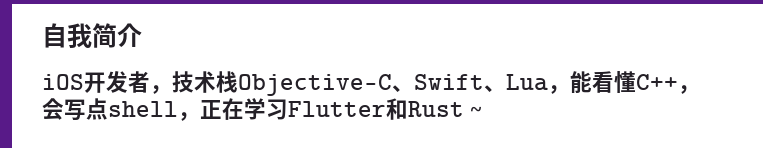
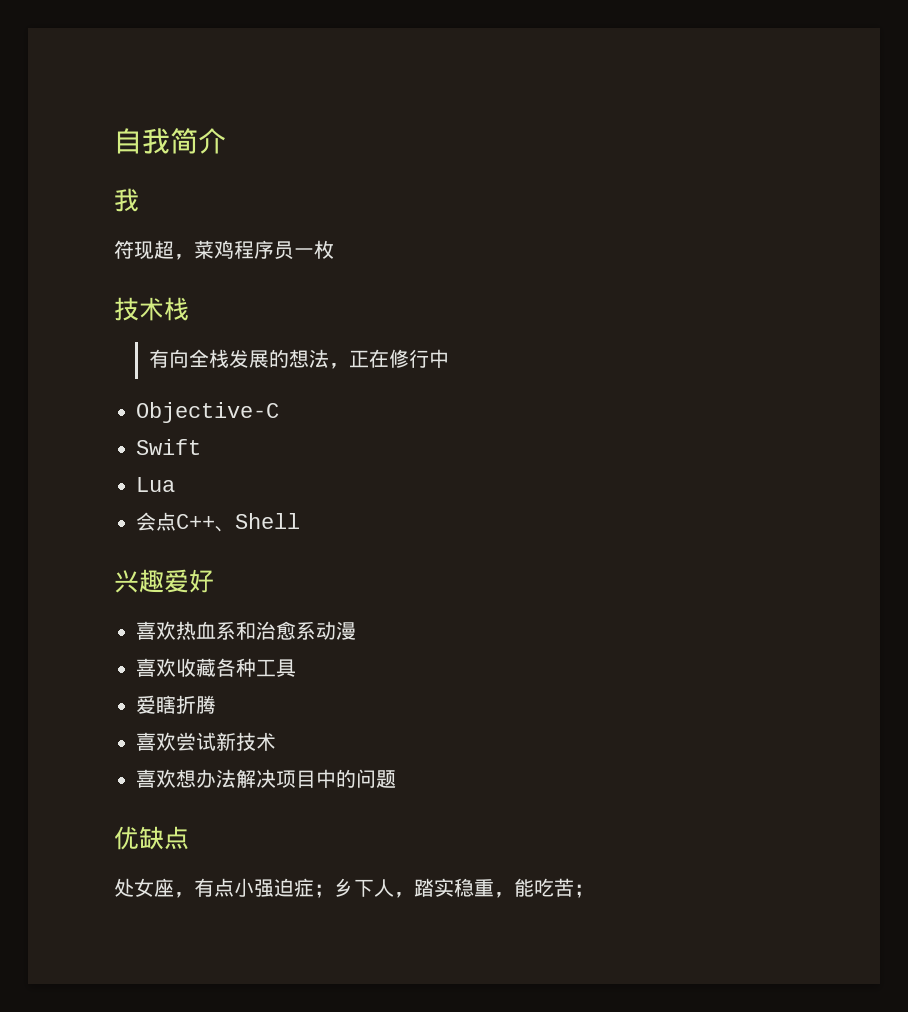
  自我简介
- iOS开发者，技术栈Objective-C、Swift、Lua，能看懂C++，会写点shell，正在学习Flutter和Rust ~
+ 我
+ 符现超，菜鸡程序员一枚
+ 技术栈
+ 有向全栈发展的想法，正在修行中
+ Objective-C
+ Swift
+ Lua
+ 会点C++、Shell
+ 兴趣爱好
+ 喜欢热血系和治愈系动漫
+ 喜欢收藏各种工具
+ 爱瞎折腾
+ 喜欢尝试新技术
+ 喜欢想办法解决项目中的问题
+ 优缺点
+ 处女座，有点小强迫症；乡下人，踏实稳重，能吃苦；

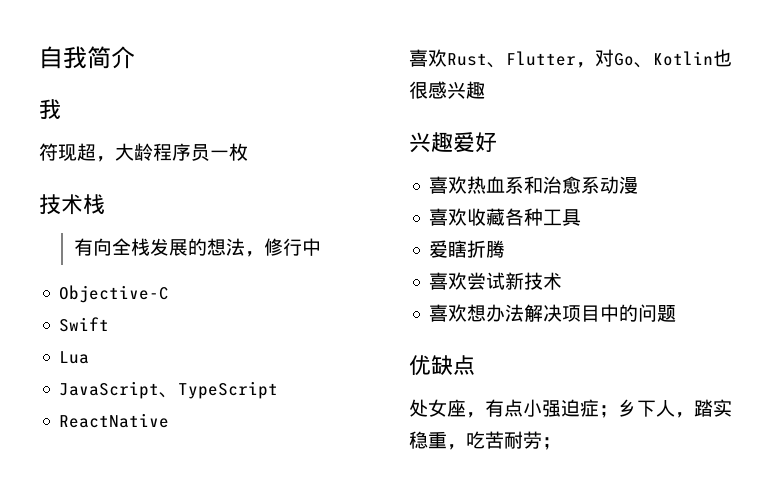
- 符现超，菜鸡程序员一枚
+ 符现超，大龄程序员一枚
- 有向全栈发展的想法，正在修行中
+ 有向全栈发展的想法，修行中
- 会点C++、Shell
+ JavaScript、TypeScript
+ ReactNative
+ 喜欢Rust、Flutter，对Go、Kotlin也很感兴趣
- 处女座，有点小强迫症；乡下人，踏实稳重，能吃苦；
+ 处女座，有点小强迫症；乡下人，踏实稳重，吃苦耐劳；

